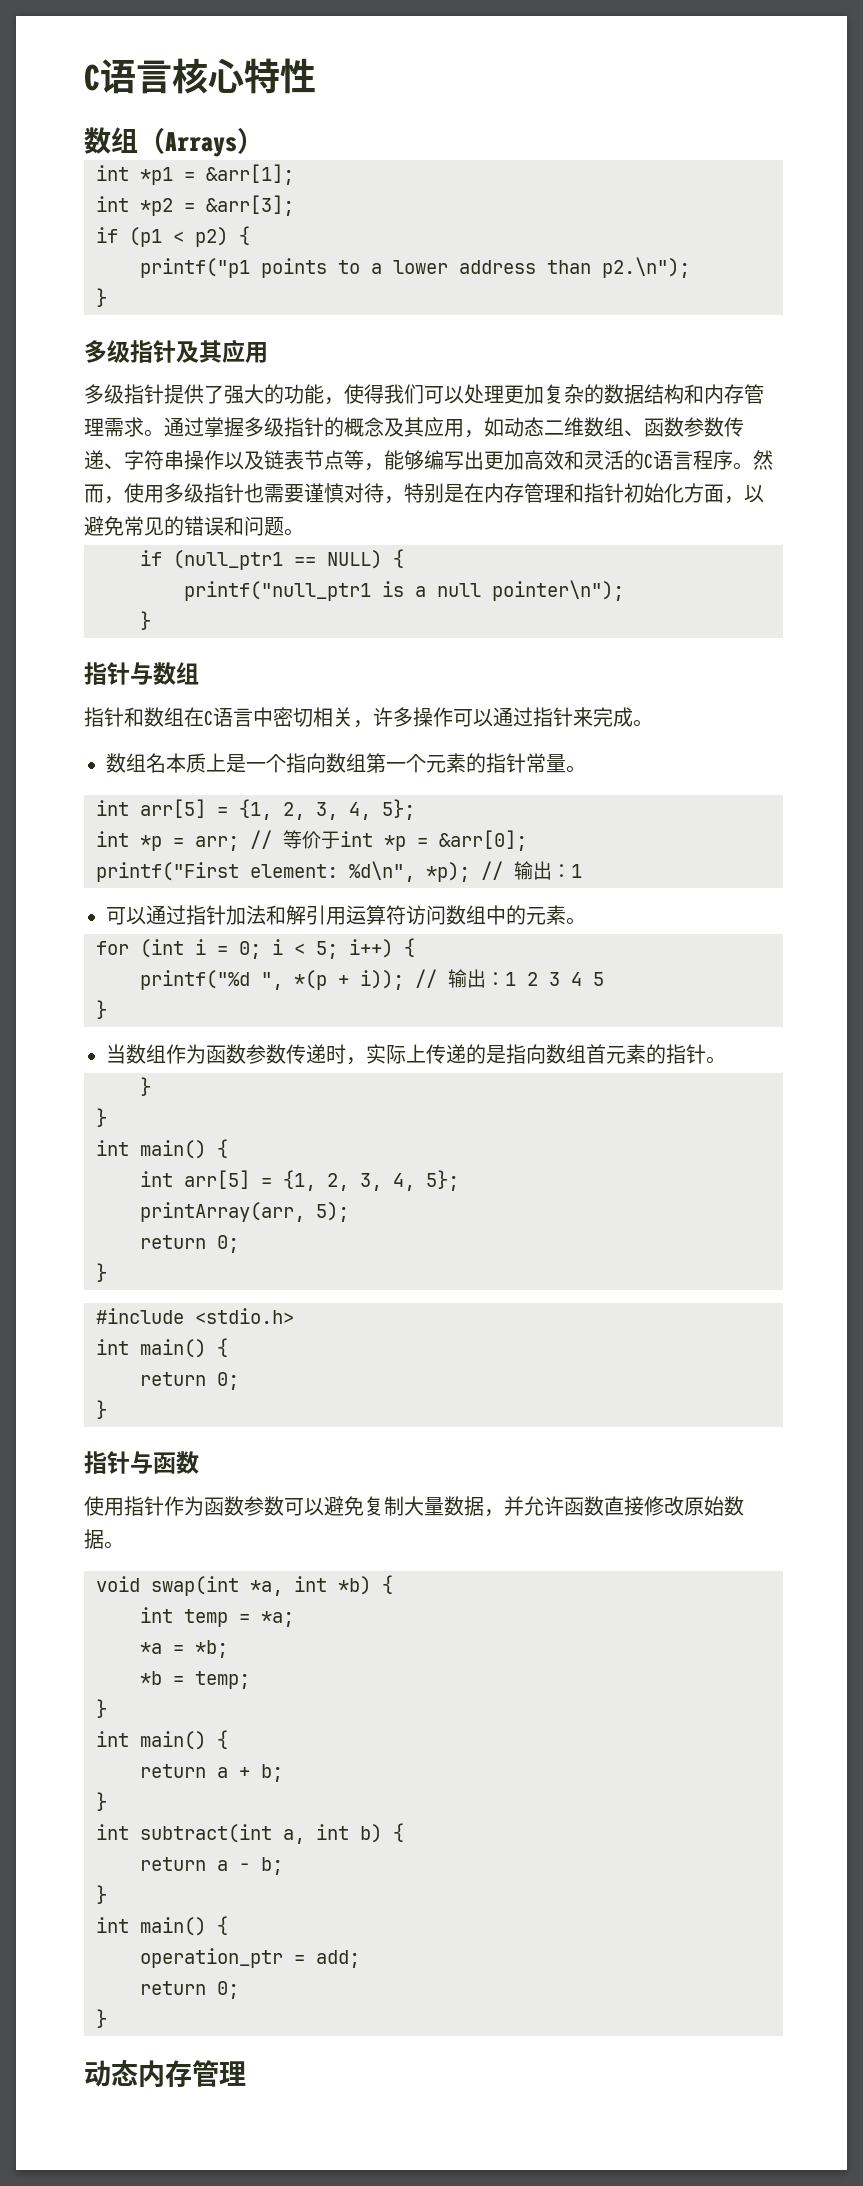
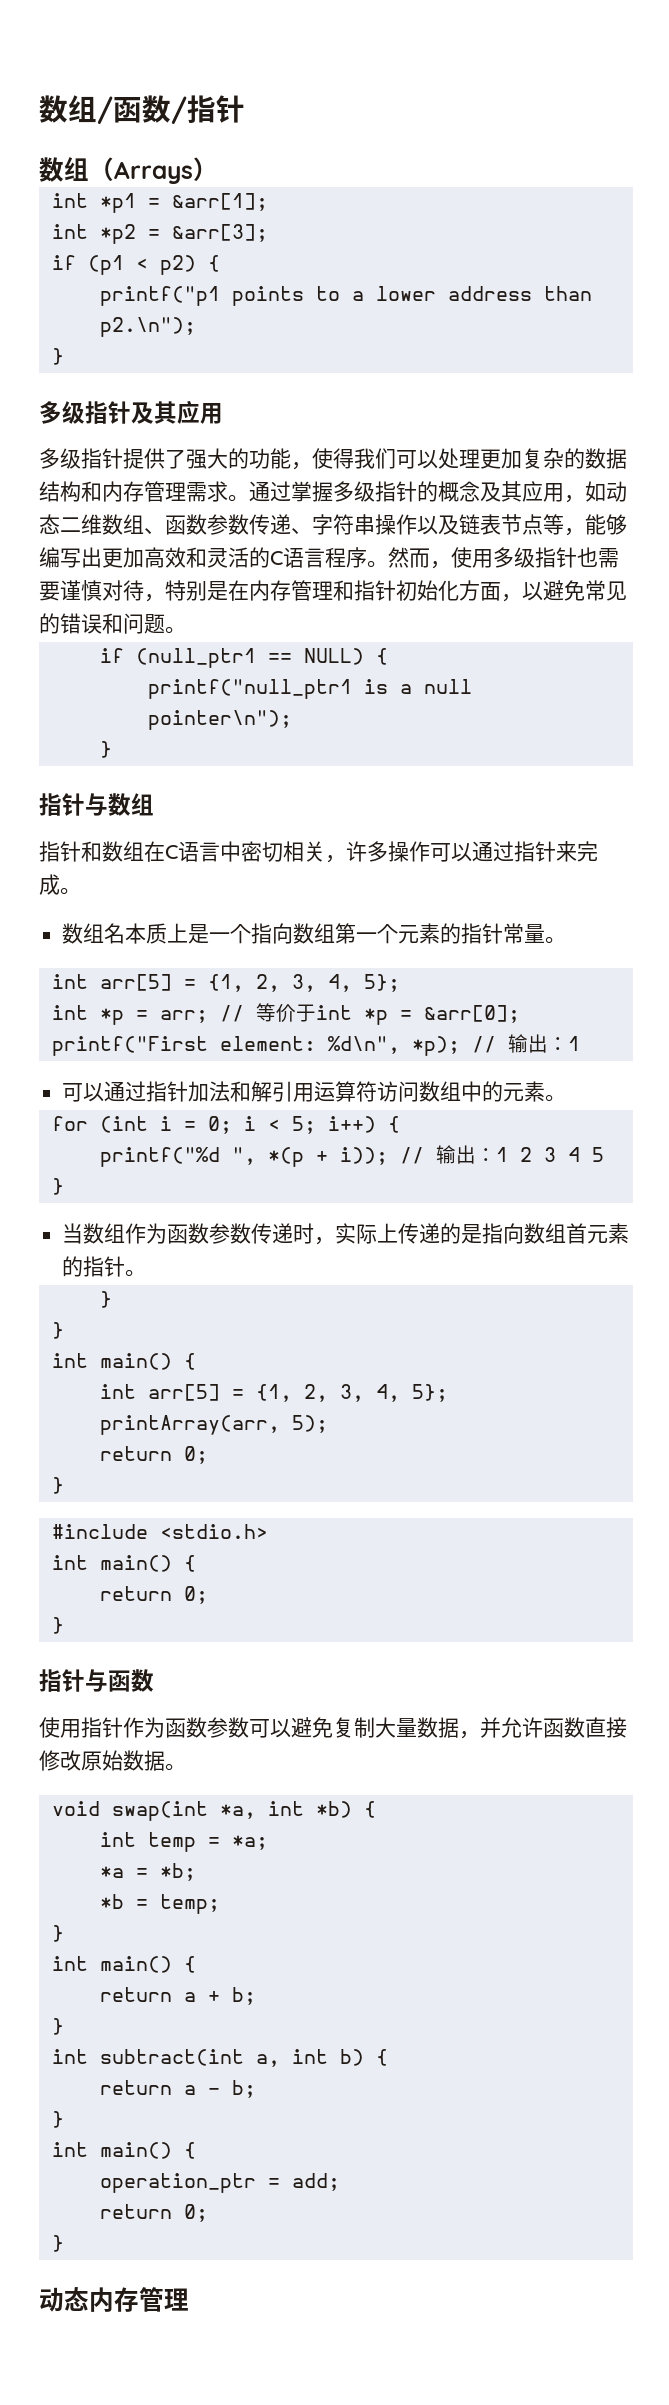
- C语言核心特性
+ 数组/函数/指针

